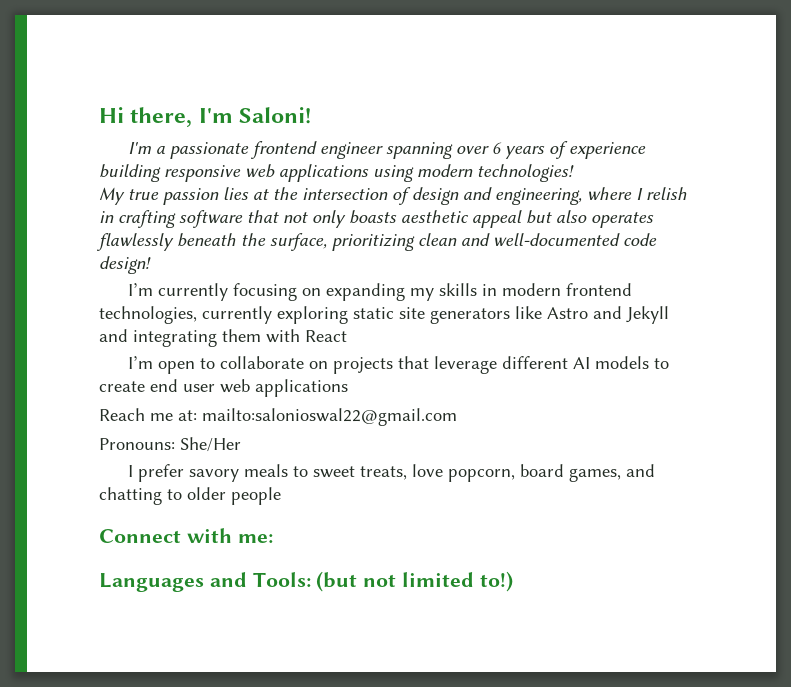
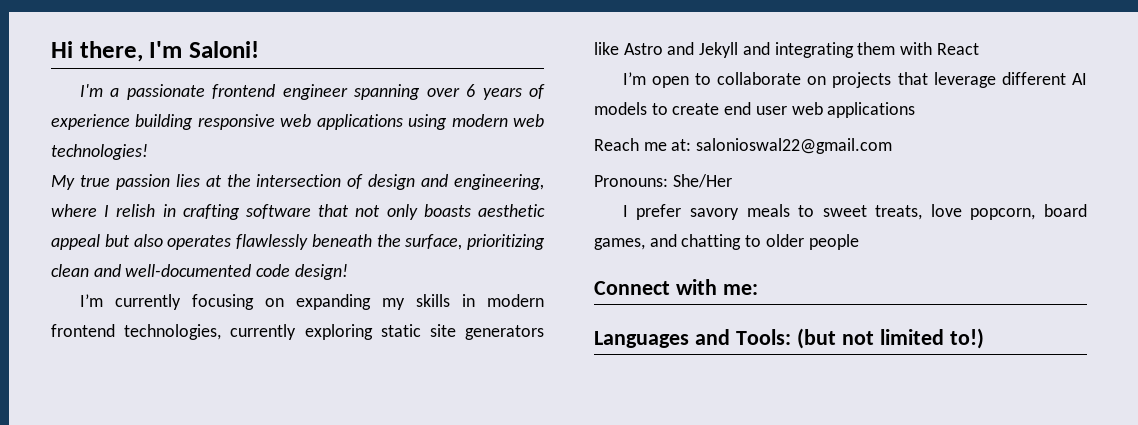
- I'm a passionate frontend engineer spanning over 6 years of experience building responsive web applications using modern technologies!
+ I'm a passionate frontend engineer spanning over 6 years of experience building responsive web applications using modern web technologies!
- Reach me at: mailto:salonioswal22@gmail.com
+ Reach me at: salonioswal22@gmail.com

